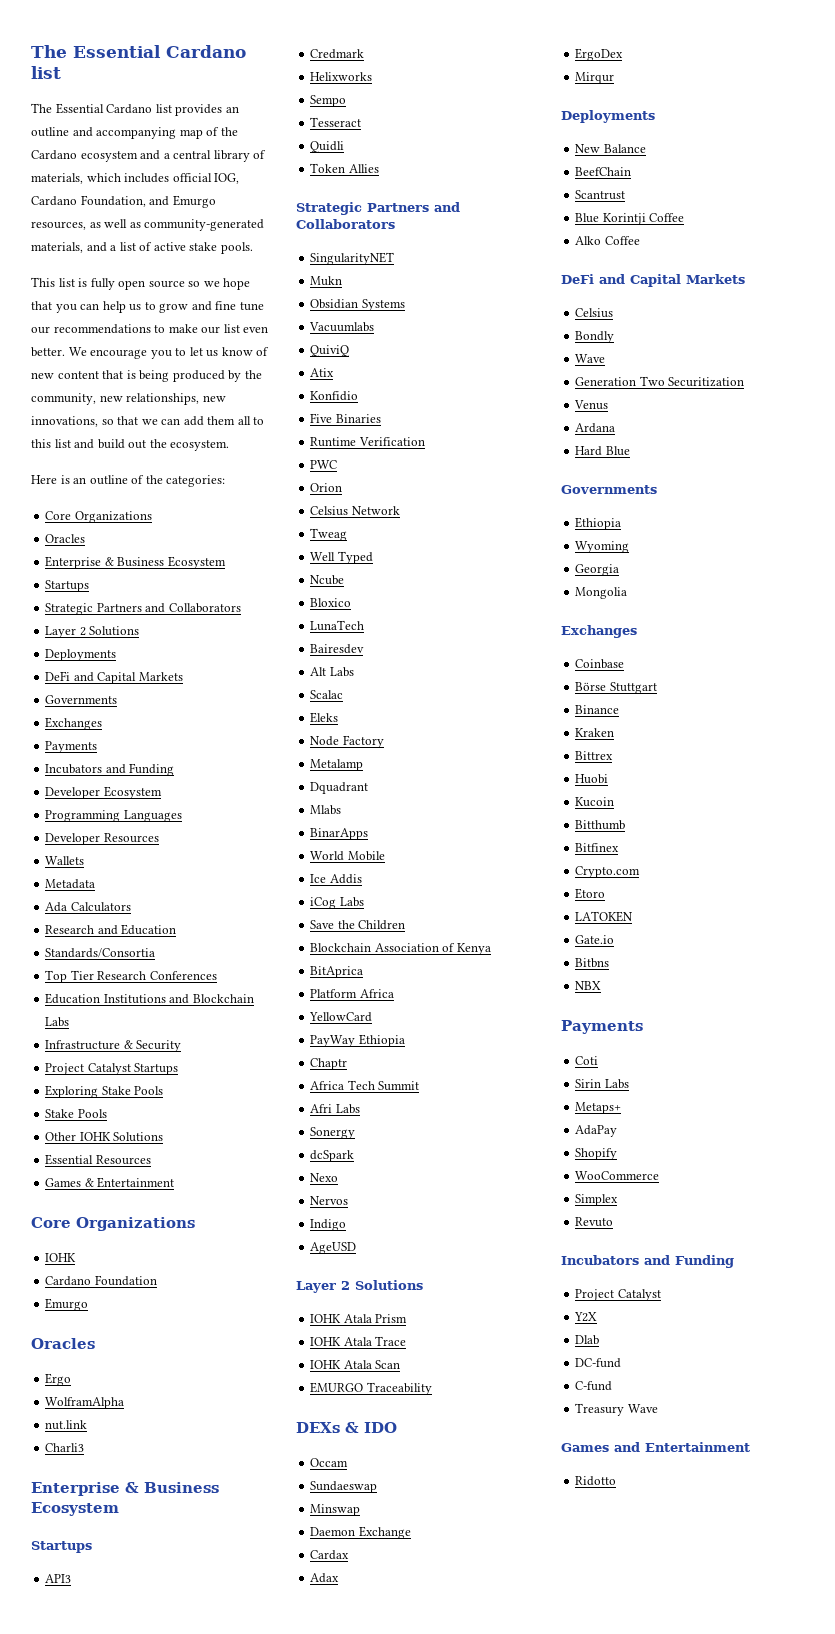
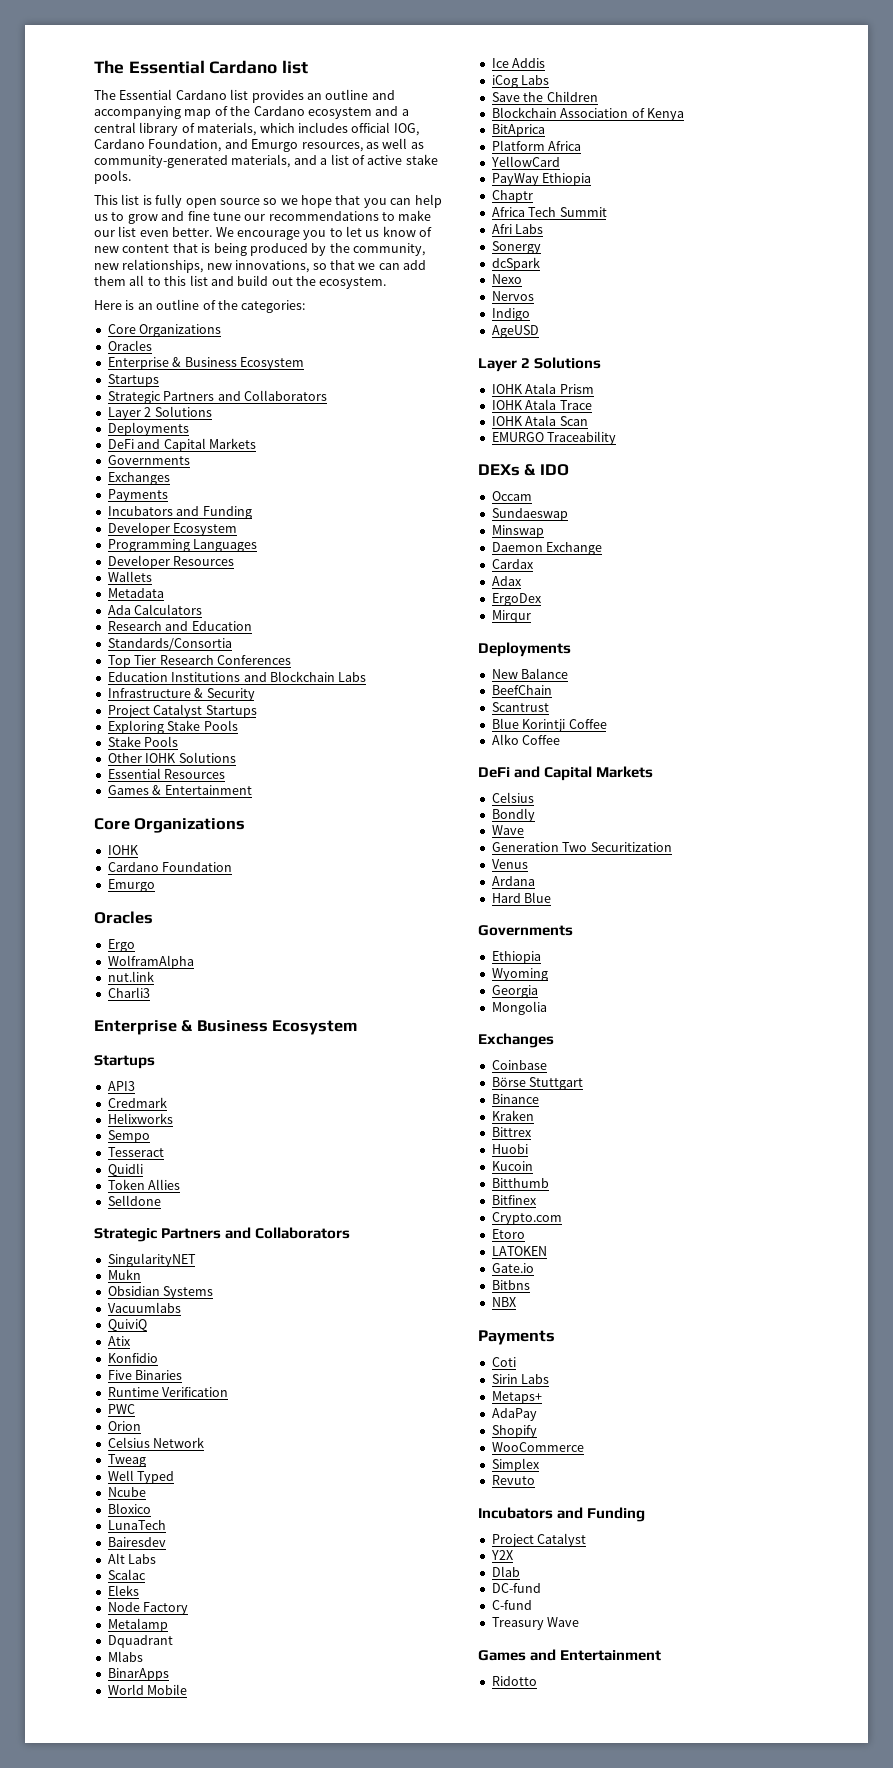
+ Selldone

